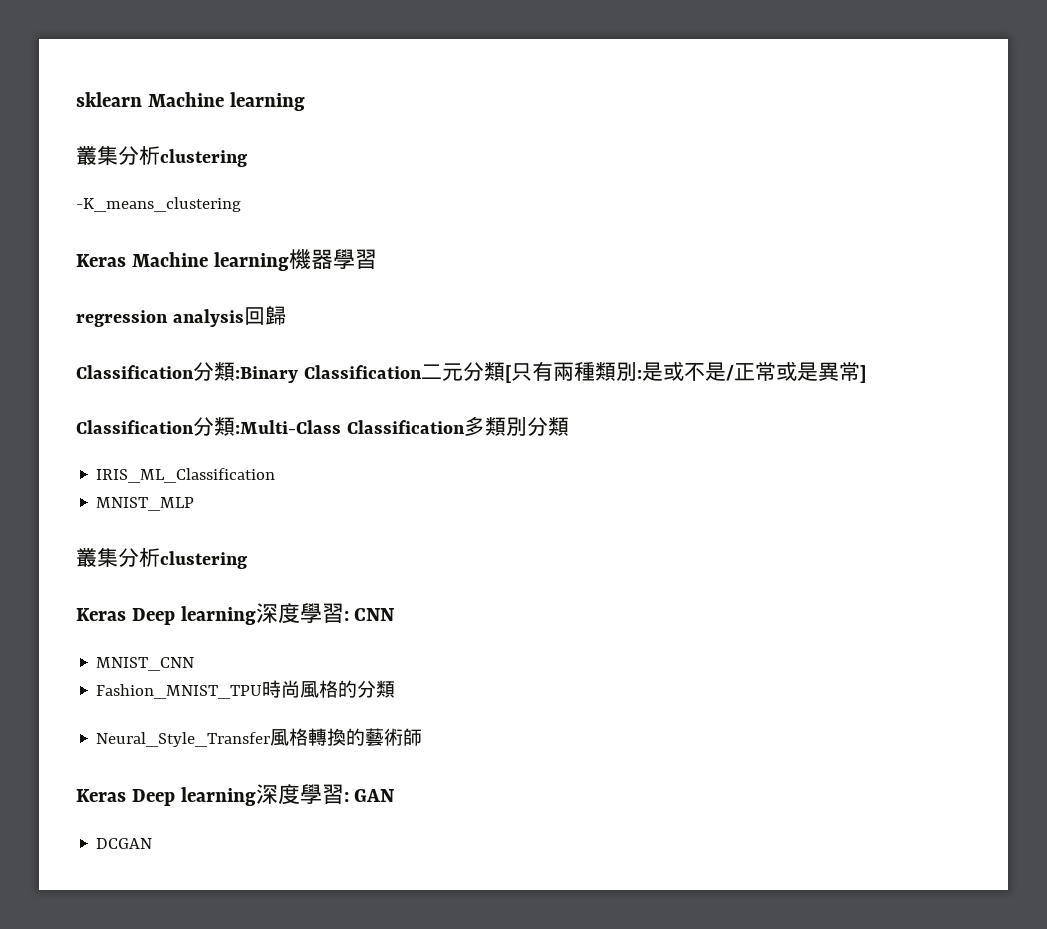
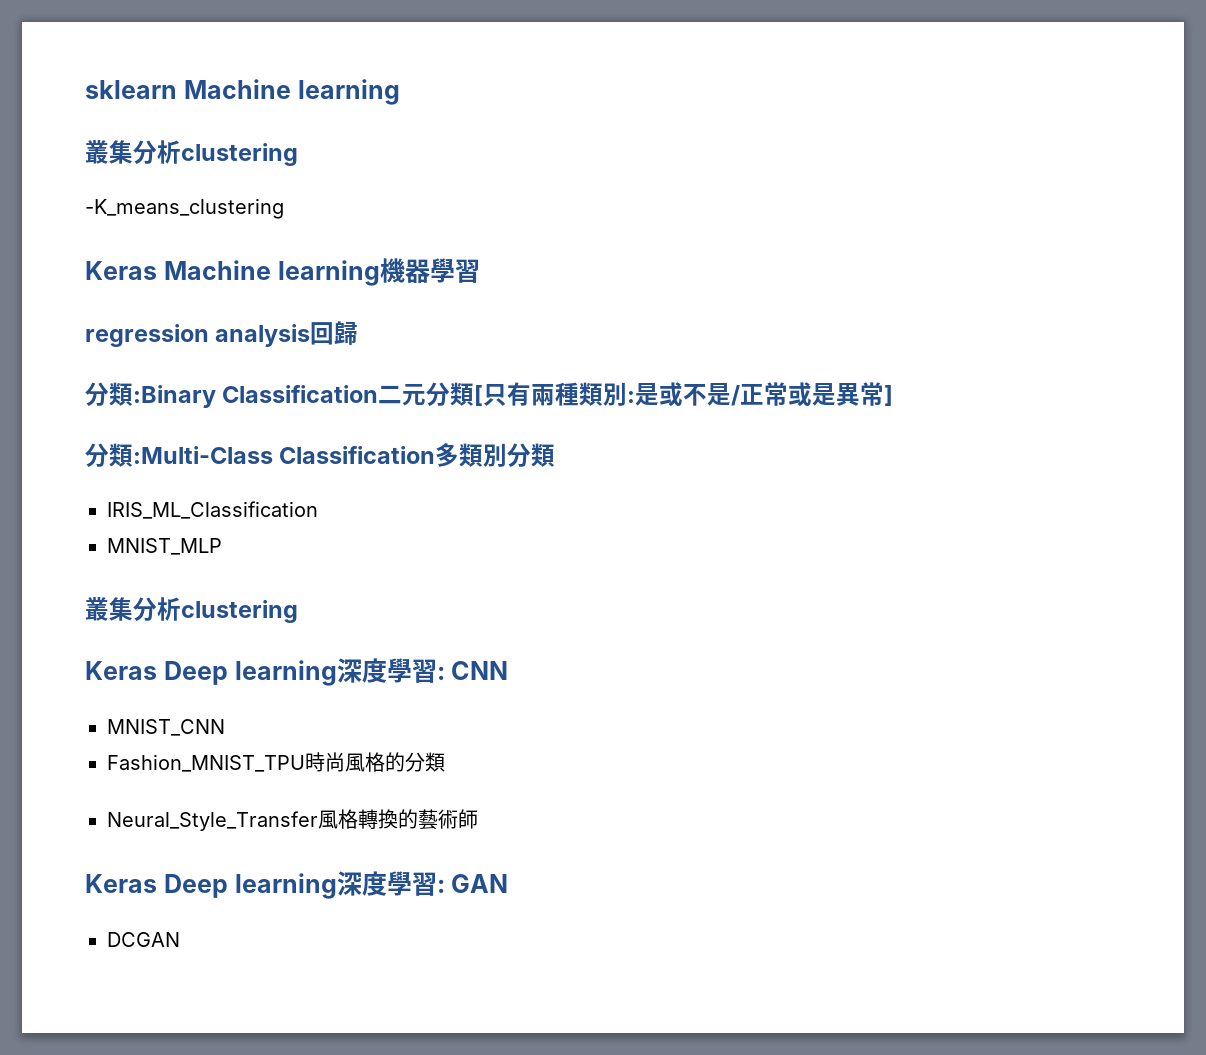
- Classification分類:Binary Classification二元分類[只有兩種類別:是或不是/正常或是異常]
+ 分類:Binary Classification二元分類[只有兩種類別:是或不是/正常或是異常]
- Classification分類:Multi-Class Classification多類別分類
+ 分類:Multi-Class Classification多類別分類

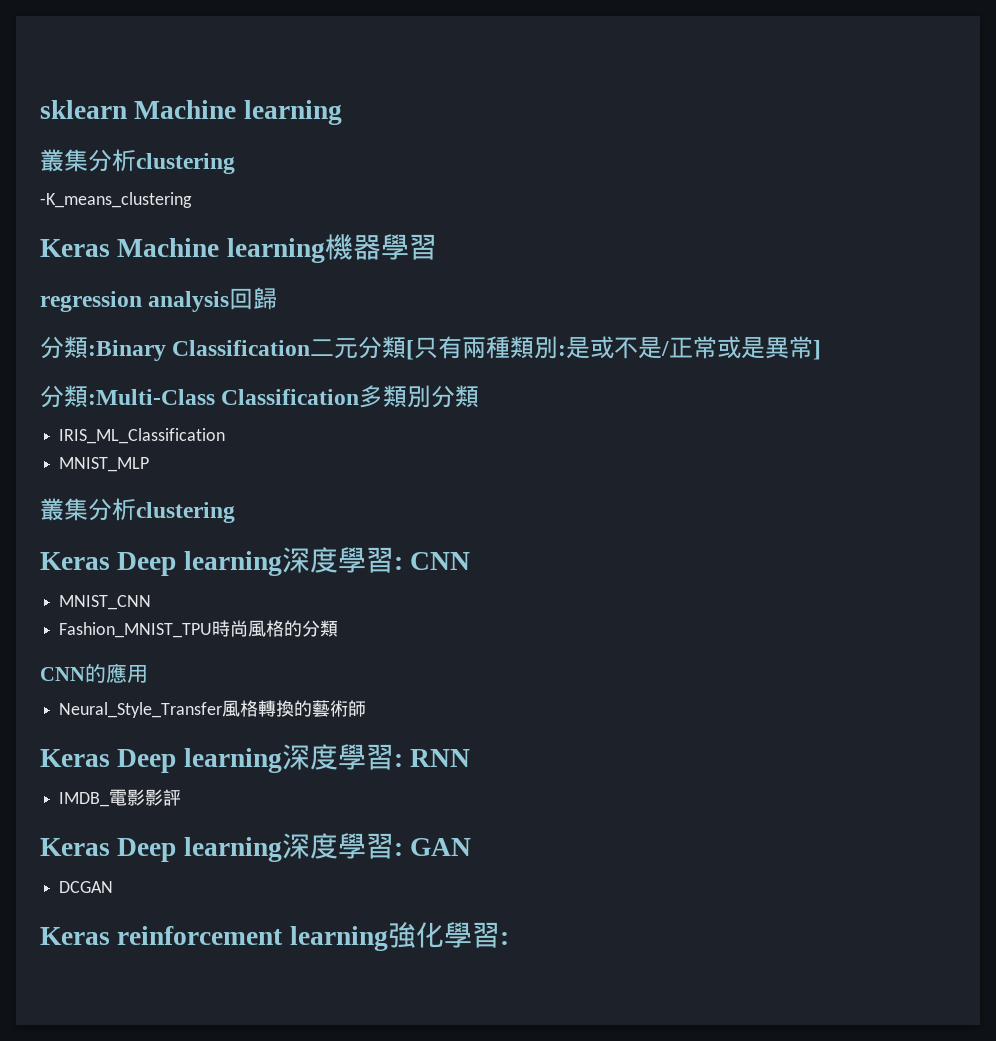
+ CNN的應用
+ Keras Deep learning深度學習: RNN
+ IMDB_電影影評
+ Keras reinforcement learning強化學習:

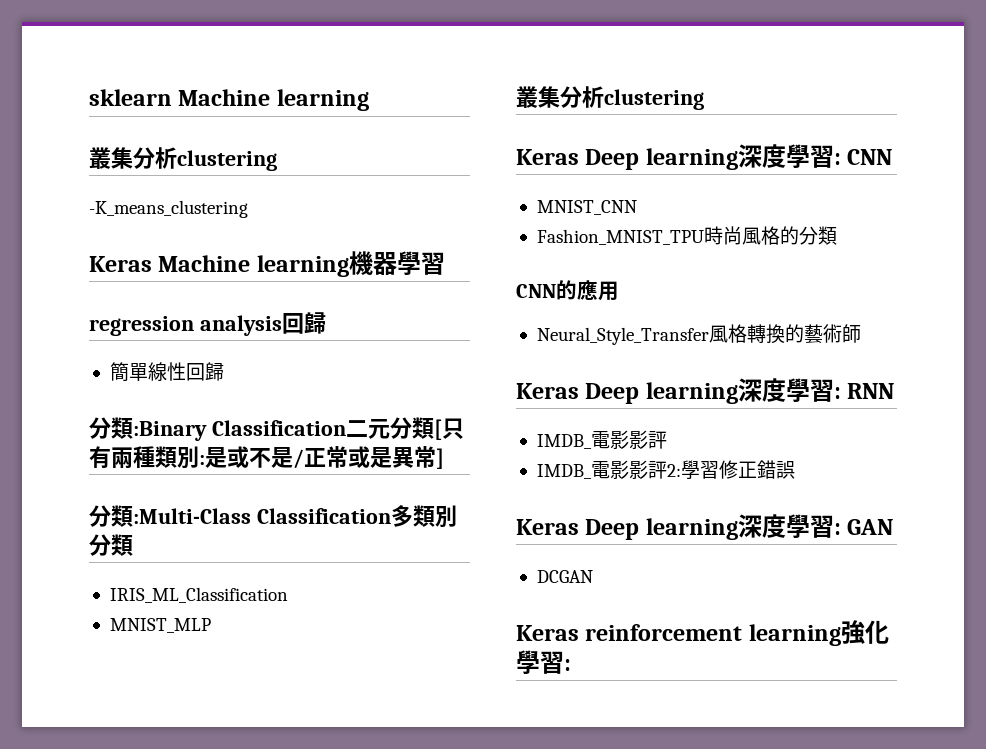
+ 簡單線性回歸
+ IMDB_電影影評2:學習修正錯誤

